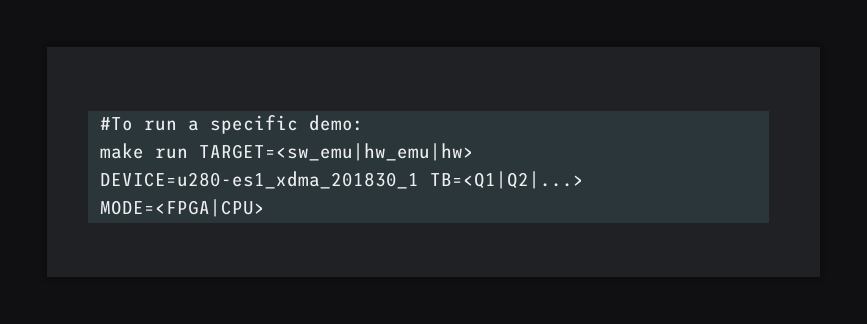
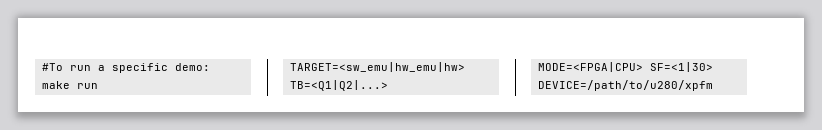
- make run TARGET=<sw_emu|hw_emu|hw> DEVICE=u280-es1_xdma_201830_1 TB=<Q1|Q2|...> MODE=<FPGA|CPU>
+ make run TARGET=<sw_emu|hw_emu|hw> TB=<Q1|Q2|...> MODE=<FPGA|CPU> SF=<1|30> DEVICE=/path/to/u280/xpfm

